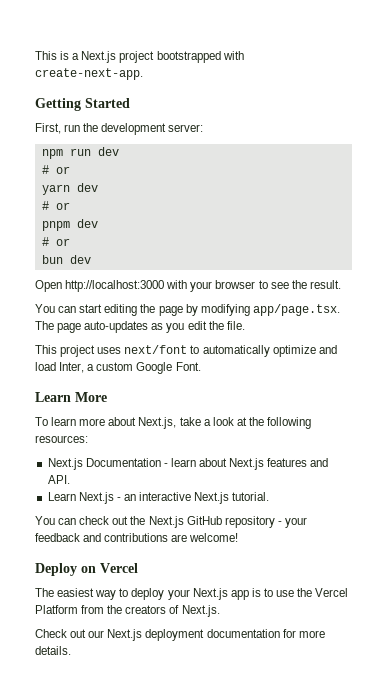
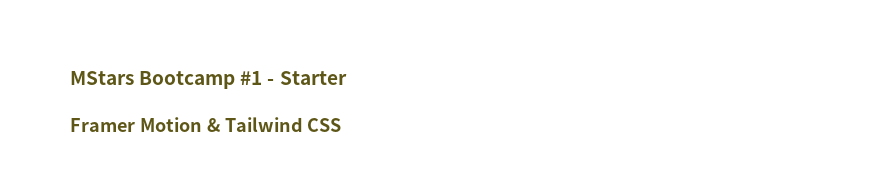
- This is a Next.js project bootstrapped with create-next-app.
- Getting Started
- First, run the development server:
- npm run dev
- # or
- yarn dev
- # or
- pnpm dev
- # or
- bun dev
- Open http://localhost:3000 with your browser to see the result.
- You can start editing the page by modifying app/page.tsx. The page auto-updates as you edit the file.
- This project uses next/font to automatically optimize and load Inter, a custom Google Font.
- Learn More
- To learn more about Next.js, take a look at the following resources:
- Next.js Documentation - learn about Next.js features and API.
- Learn Next.js - an interactive Next.js tutorial.
- You can check out the Next.js GitHub repository - your feedback and contributions are welcome!
- Deploy on Vercel
- The easiest way to deploy your Next.js app is to use the Vercel Platform from the creators of Next.js.
- Check out our Next.js deployment documentation for more details.
+ MStars Bootcamp #1 - Starter
+ Framer Motion & Tailwind CSS

